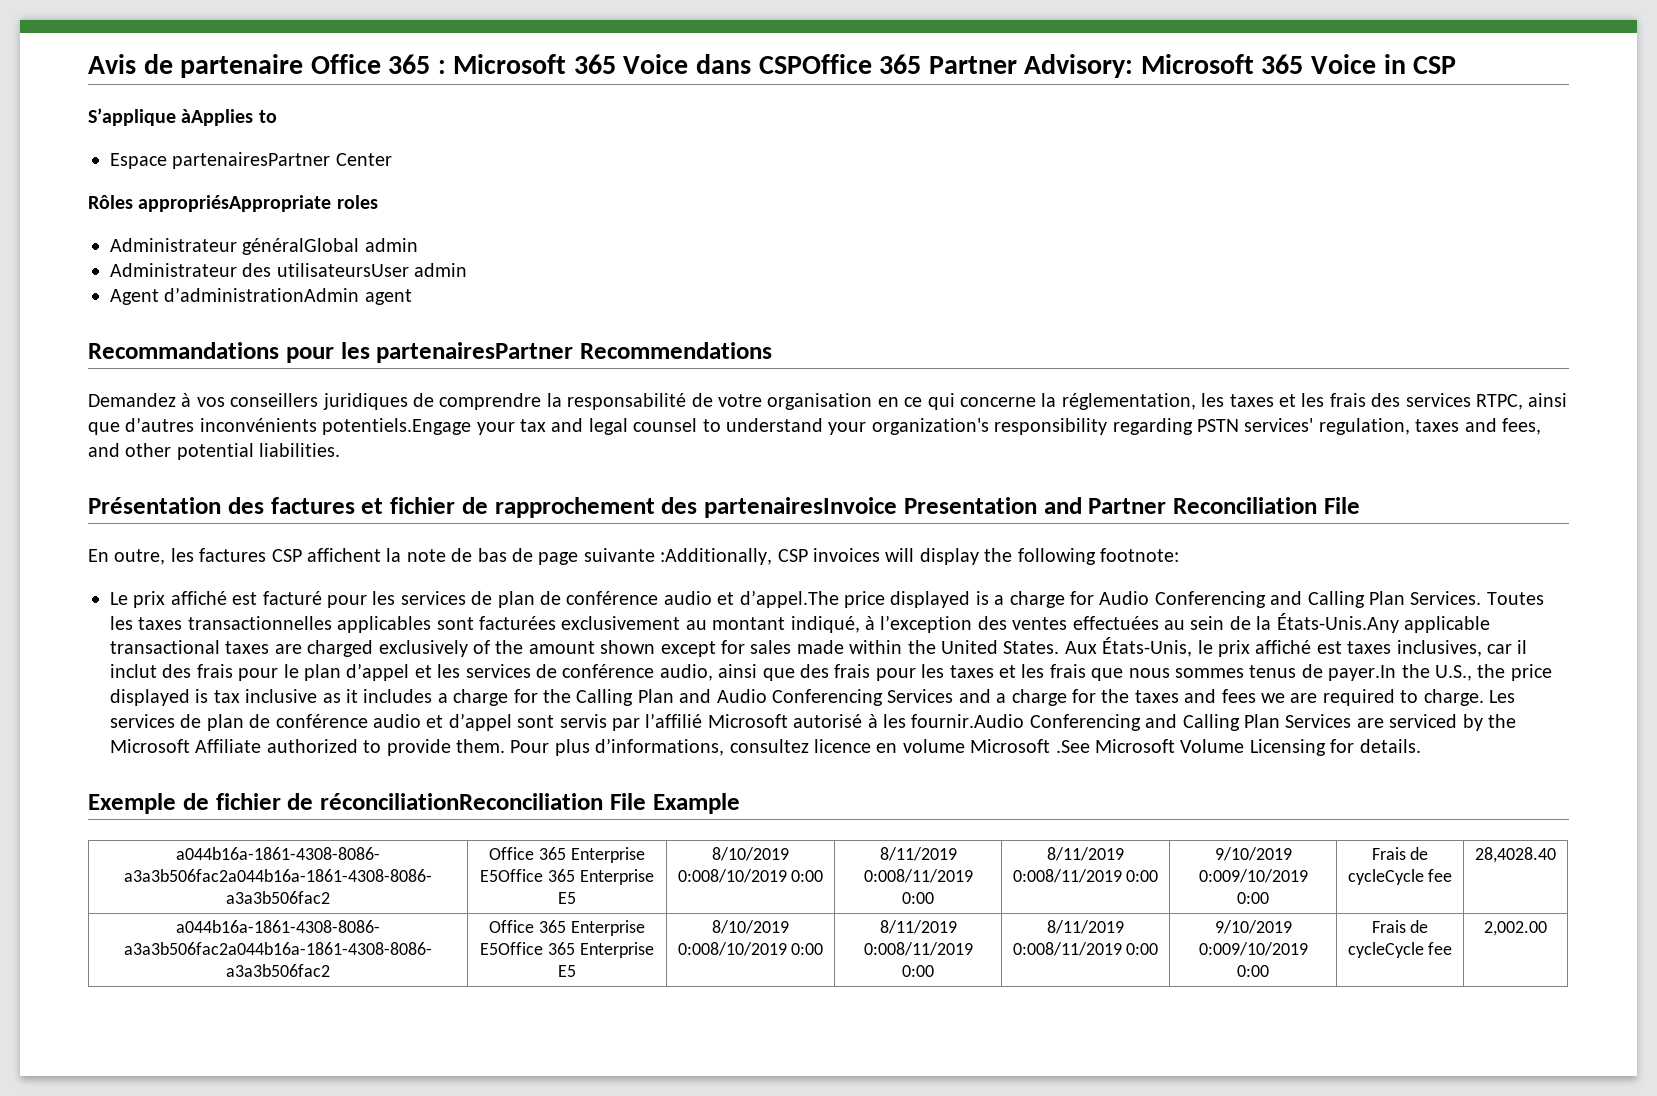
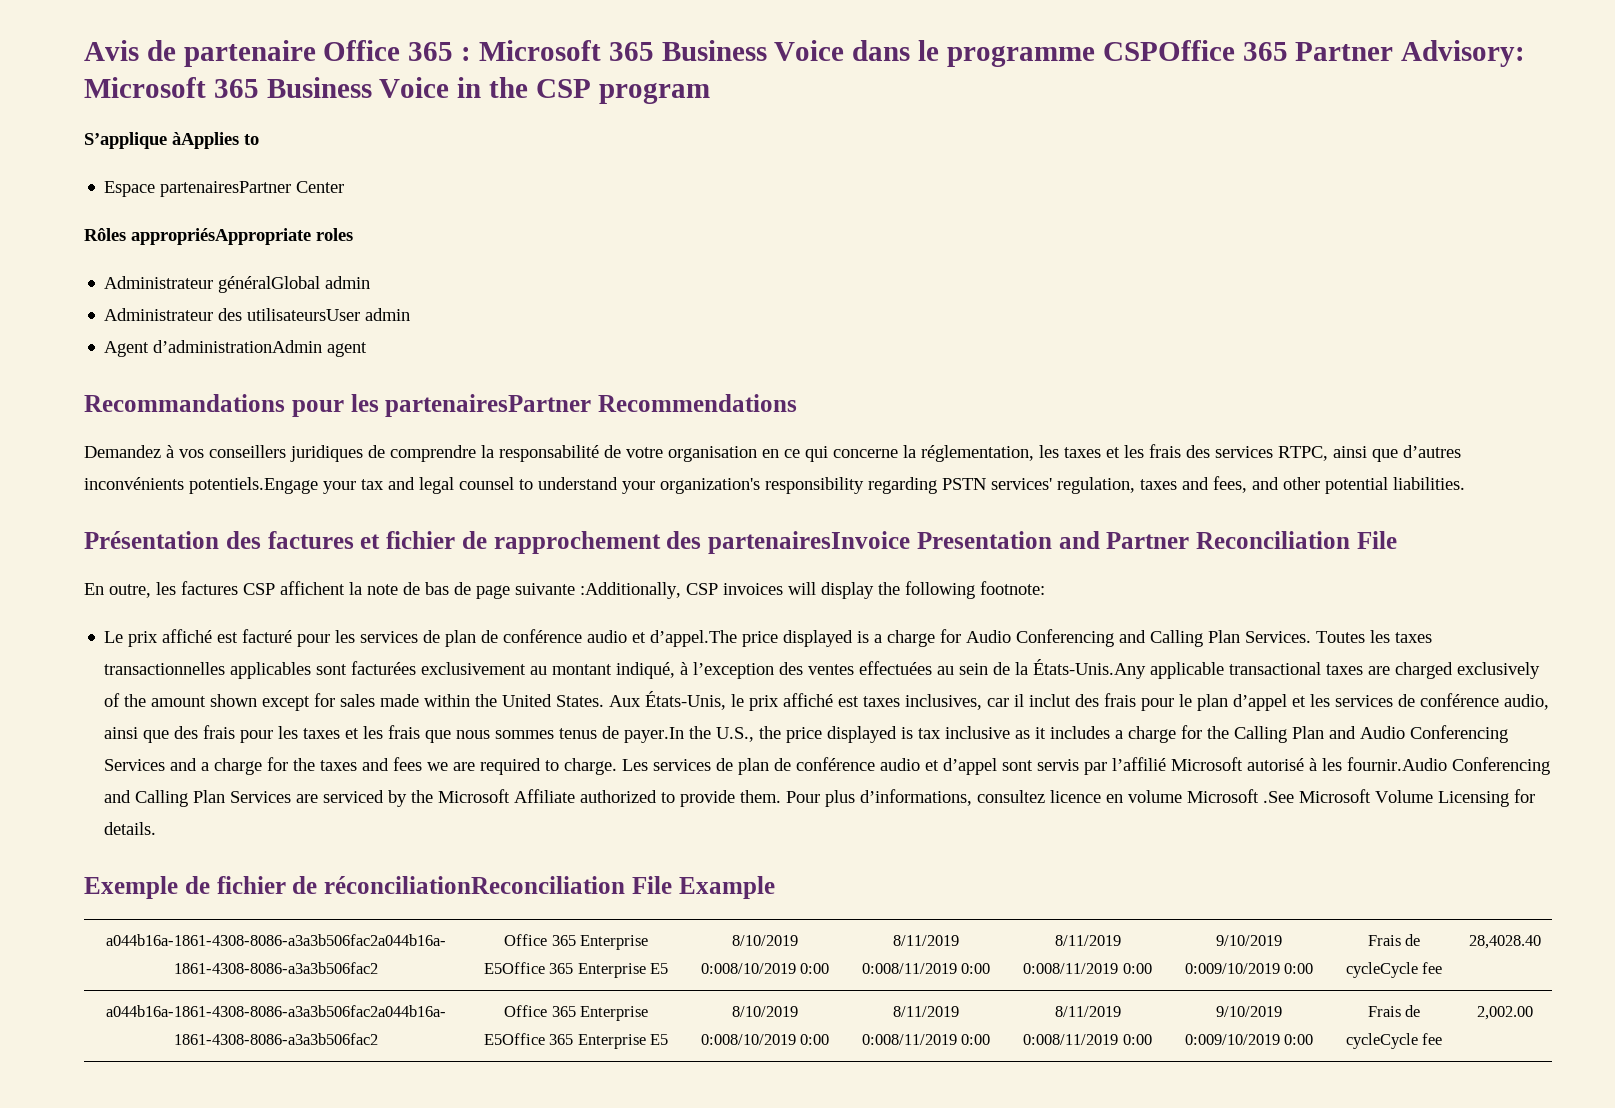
- Avis de partenaire Office 365 : Microsoft 365 Voice dans CSPOffice 365 Partner Advisory: Microsoft 365 Voice in CSP
+ Avis de partenaire Office 365 : Microsoft 365 Business Voice dans le programme CSPOffice 365 Partner Advisory: Microsoft 365 Business Voice in the CSP program

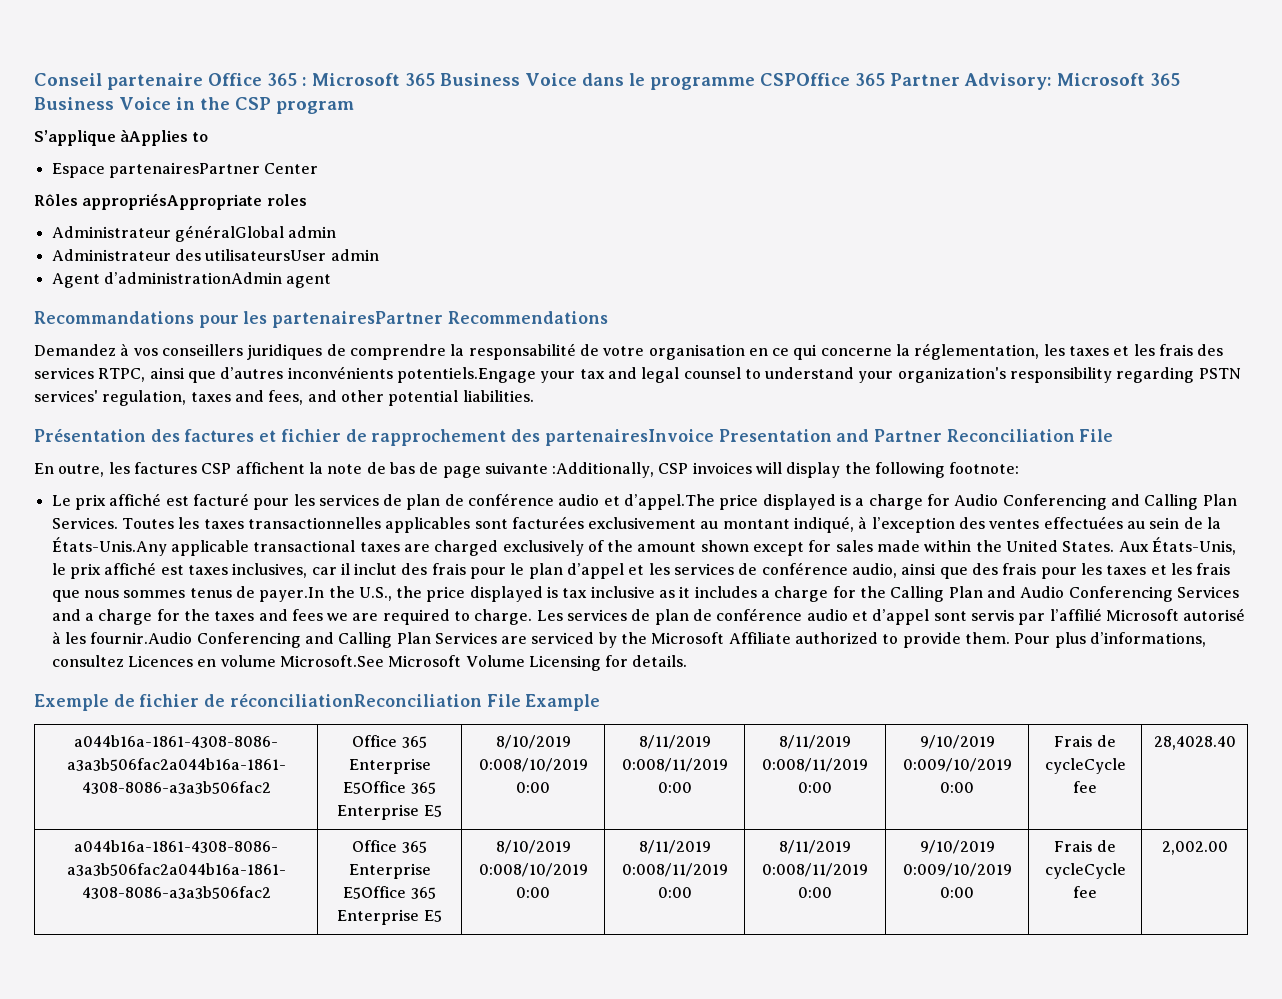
- Avis de partenaire Office 365 : Microsoft 365 Business Voice dans le programme CSPOffice 365 Partner Advisory: Microsoft 365 Business Voice in the CSP program
+ Conseil partenaire Office 365 : Microsoft 365 Business Voice dans le programme CSPOffice 365 Partner Advisory: Microsoft 365 Business Voice in the CSP program
- Pour plus d’informations, consultez licence en volume Microsoft .See Microsoft Volume Licensing for details.
+ Pour plus d’informations, consultez Licences en volume Microsoft.See Microsoft Volume Licensing for details.

